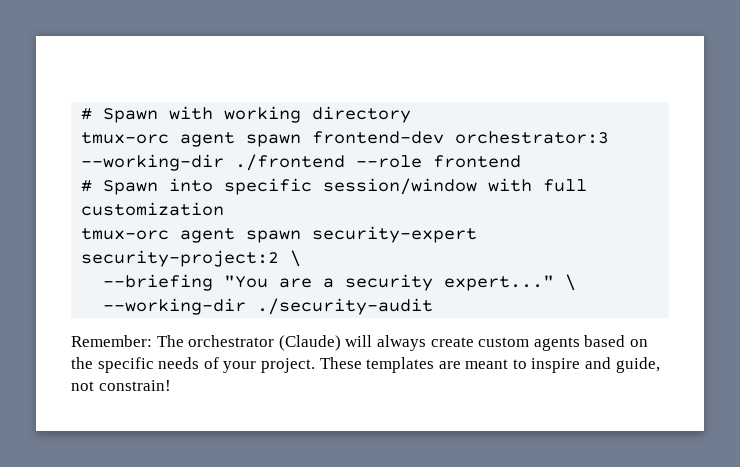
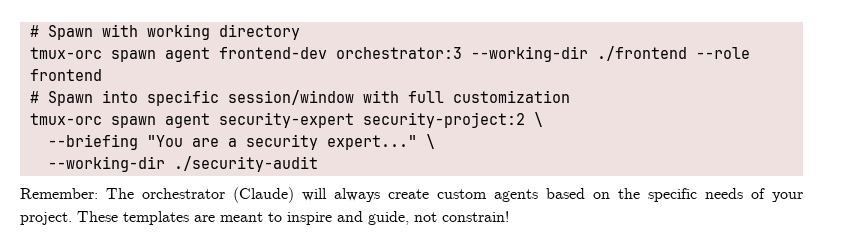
- tmux-orc agent spawn frontend-dev orchestrator:3 --working-dir ./frontend --role frontend
+ tmux-orc spawn agent frontend-dev orchestrator:3 --working-dir ./frontend --role frontend
- tmux-orc agent spawn security-expert security-project:2 \
+ tmux-orc spawn agent security-expert security-project:2 \

